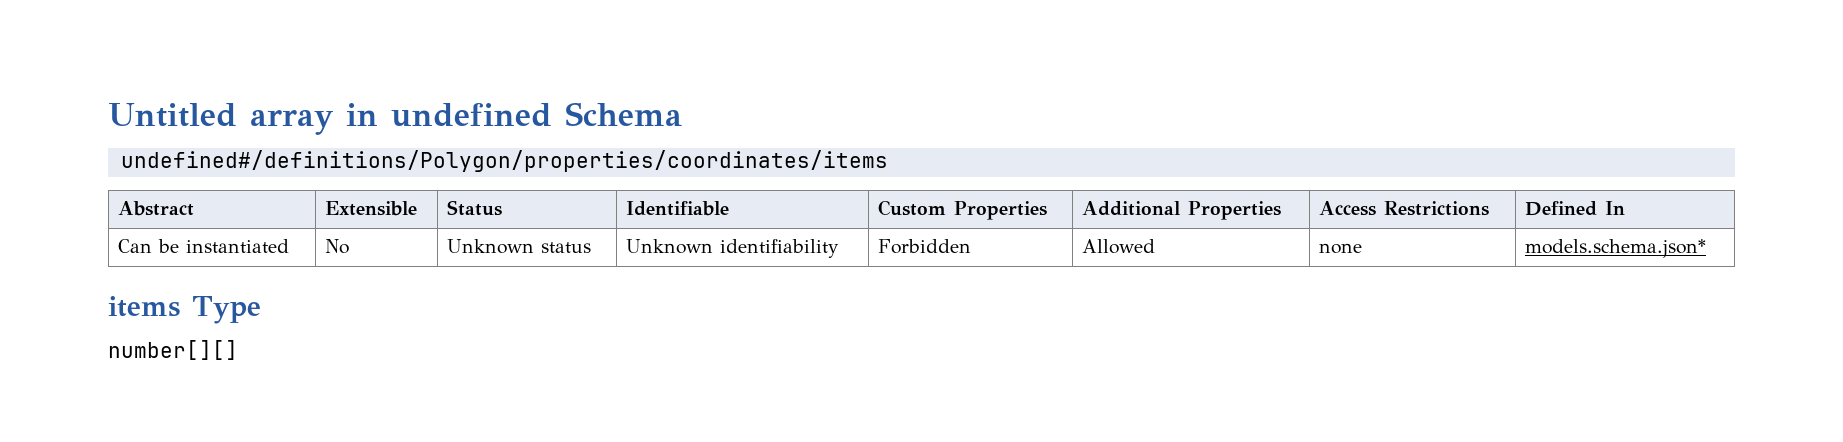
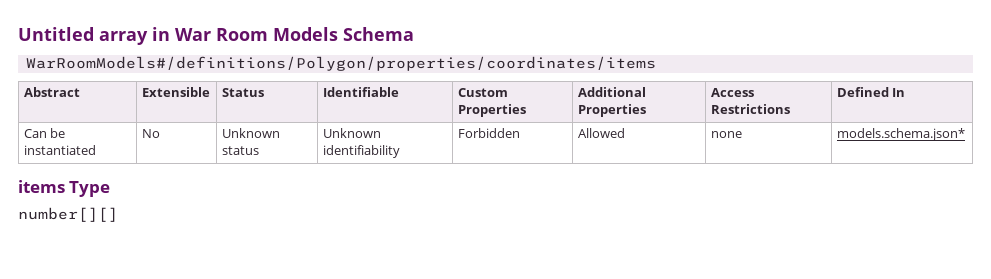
- Untitled array in undefined Schema
+ Untitled array in War Room Models Schema
- undefined#/definitions/Polygon/properties/coordinates/items
+ WarRoomModels#/definitions/Polygon/properties/coordinates/items

